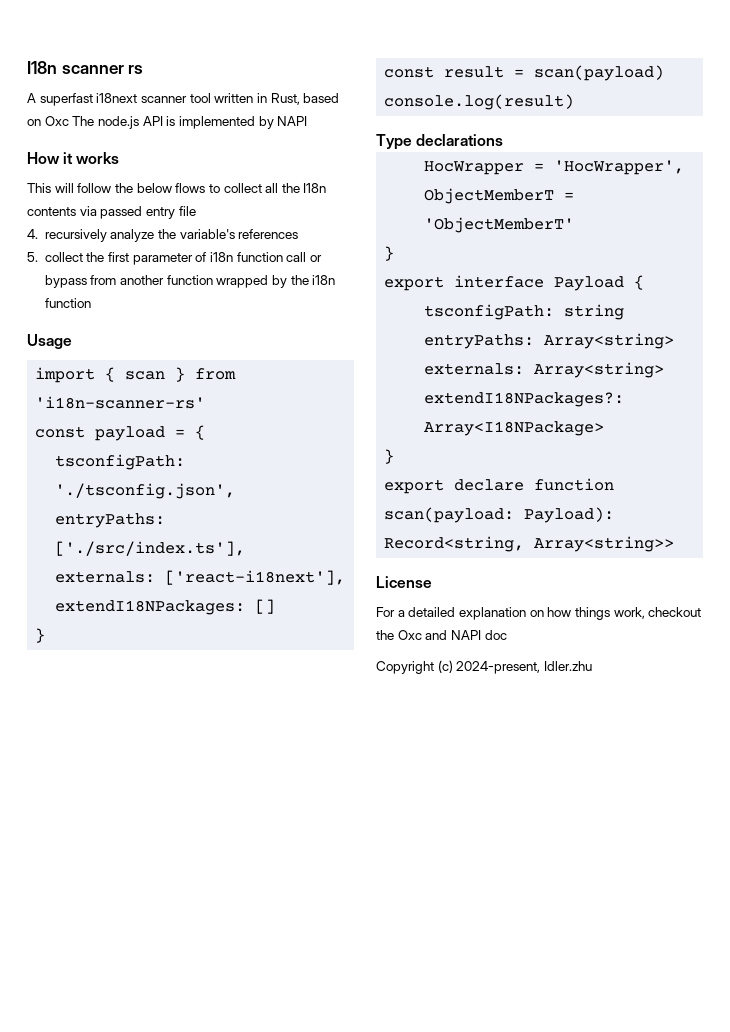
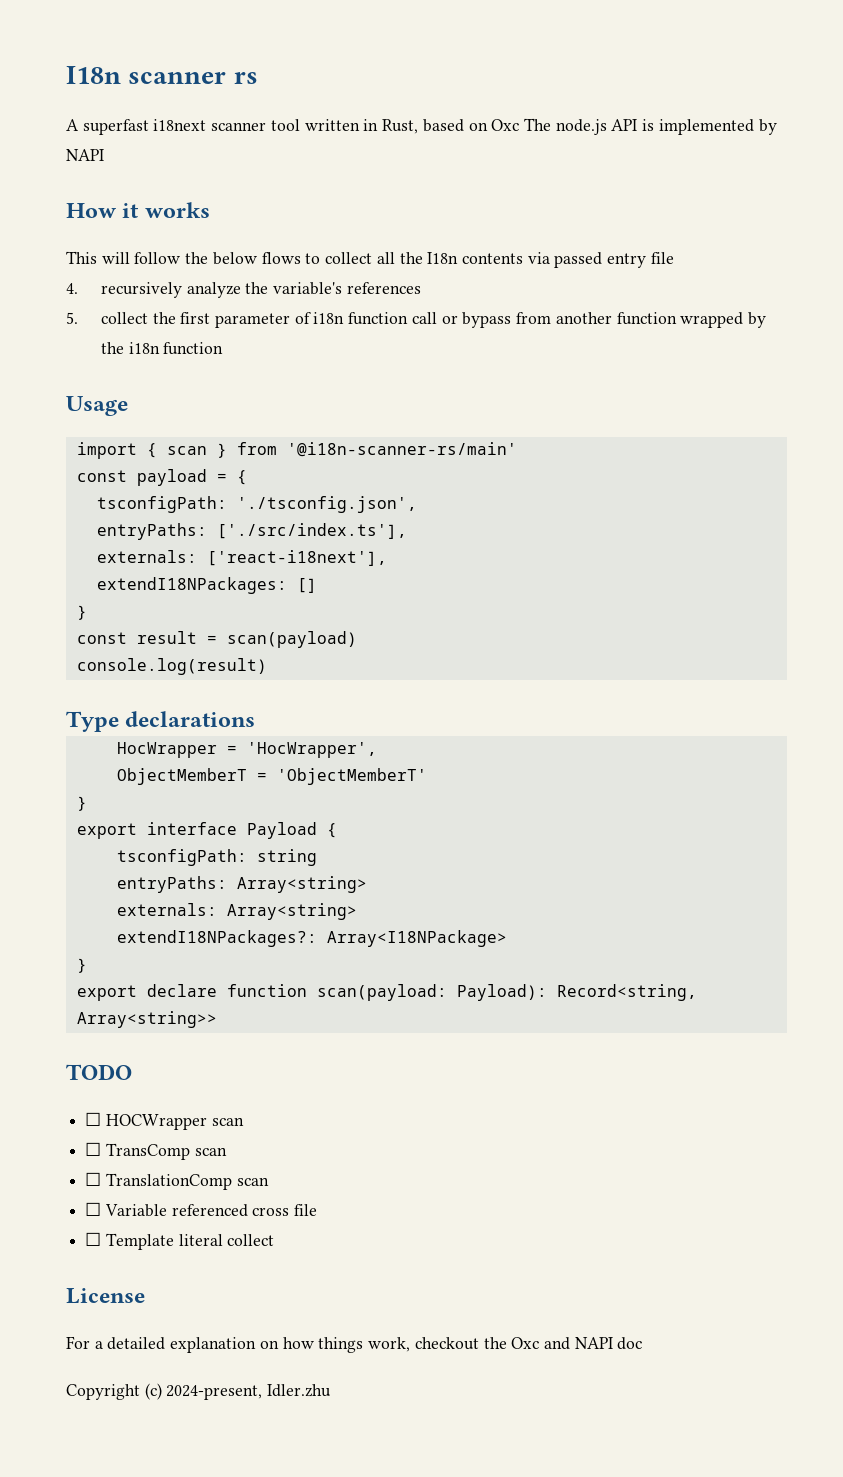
- import { scan } from 'i18n-scanner-rs'
+ import { scan } from '@i18n-scanner-rs/main'
+ TODO
+ ☐ HOCWrapper scan
+ ☐ TransComp scan
+ ☐ TranslationComp scan
+ ☐ Variable referenced cross file
+ ☐ Template literal collect

